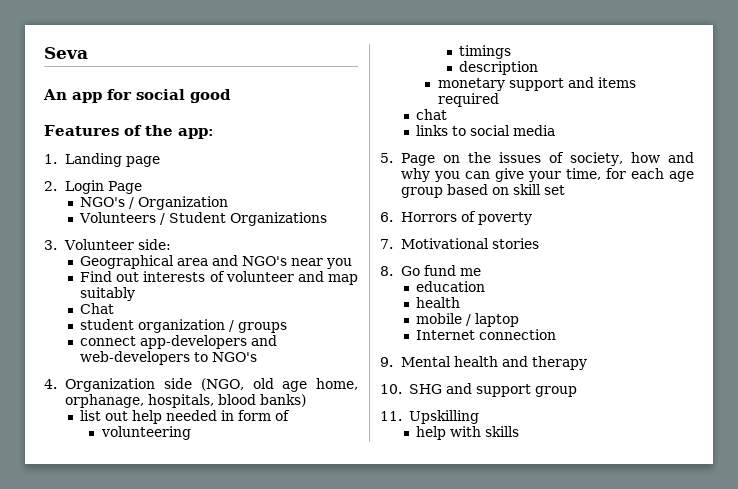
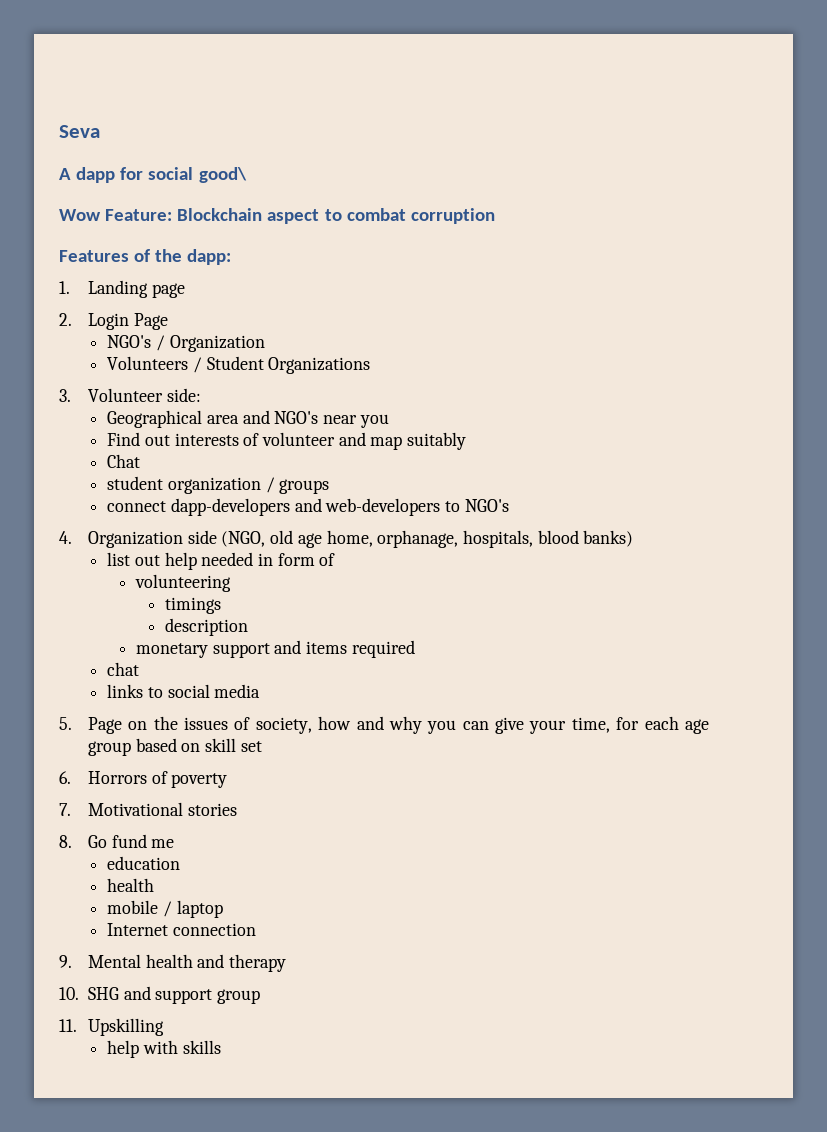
- An app for social good
+ A dapp for social good\
+ Wow Feature: Blockchain aspect to combat corruption
- Features of the app:
+ Features of the dapp:
- connect app-developers and web-developers to NGO's
+ connect dapp-developers and web-developers to NGO's

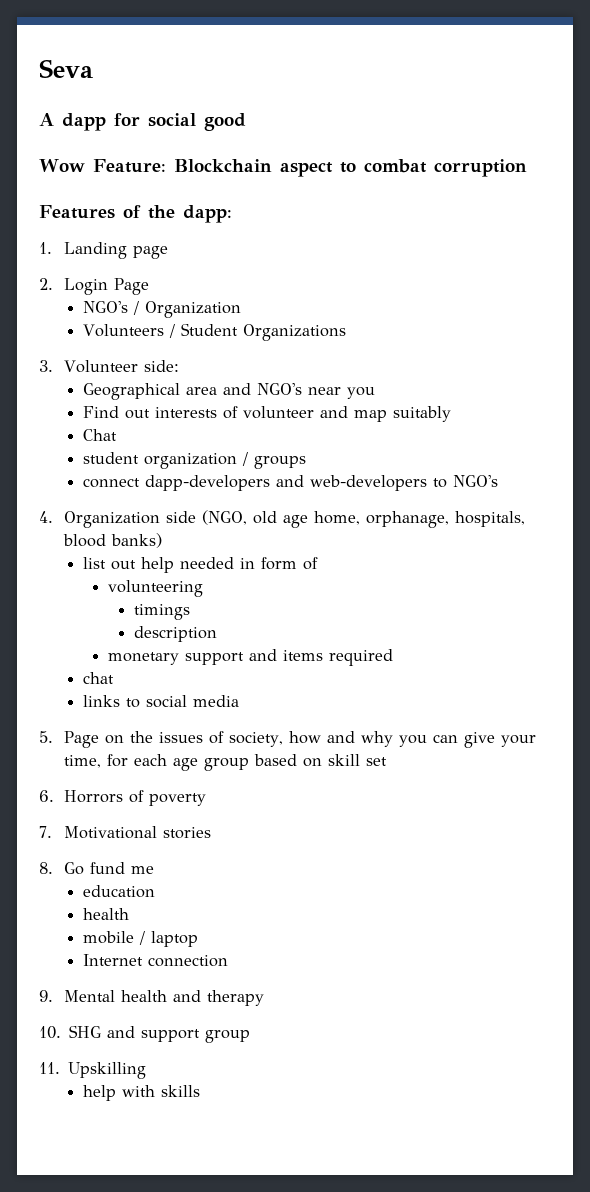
- A dapp for social good\
+ A dapp for social good

